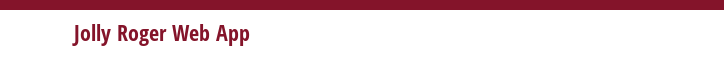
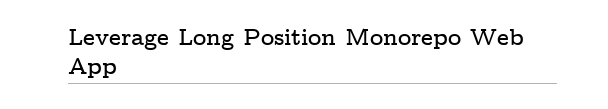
- Jolly Roger Web App
+ Leverage Long Position Monorepo Web App

